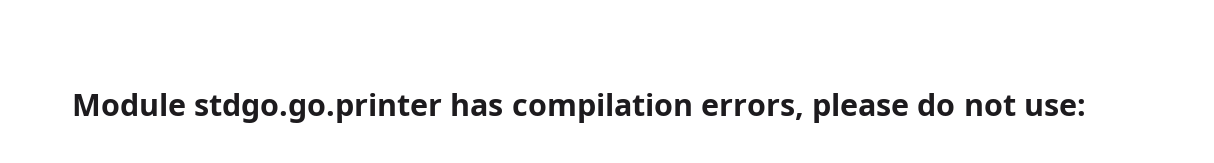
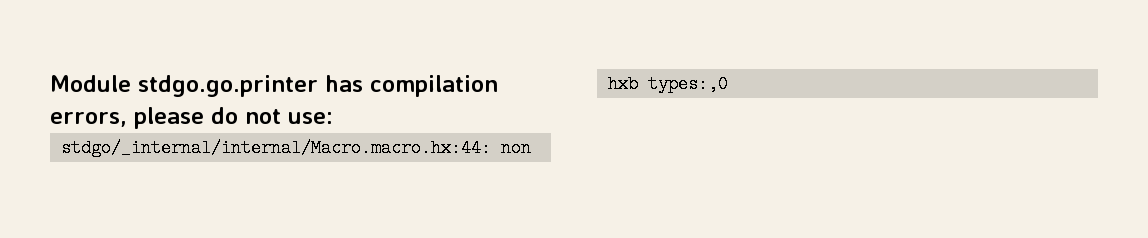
+ stdgo/_internal/internal/Macro.macro.hx:44: non hxb types:,0

